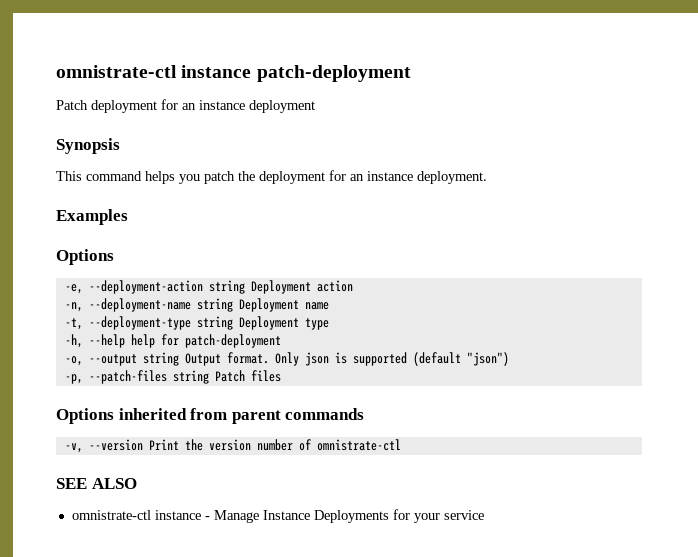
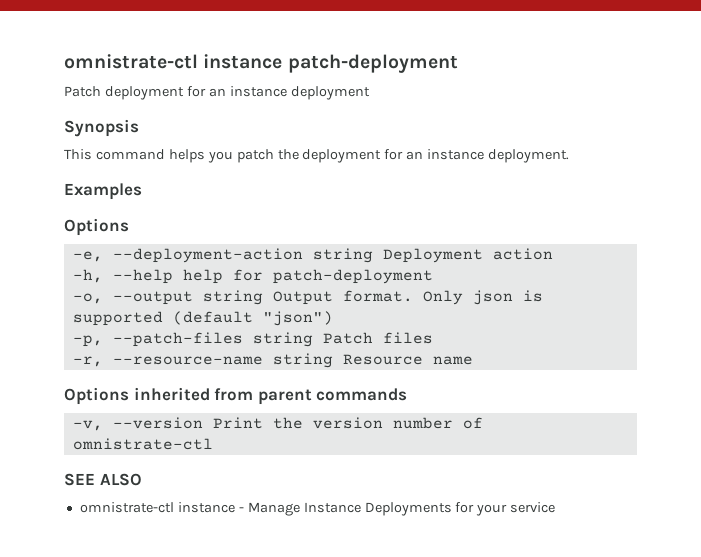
- -n, --deployment-name string Deployment name
- -t, --deployment-type string Deployment type
+ -r, --resource-name string Resource name

